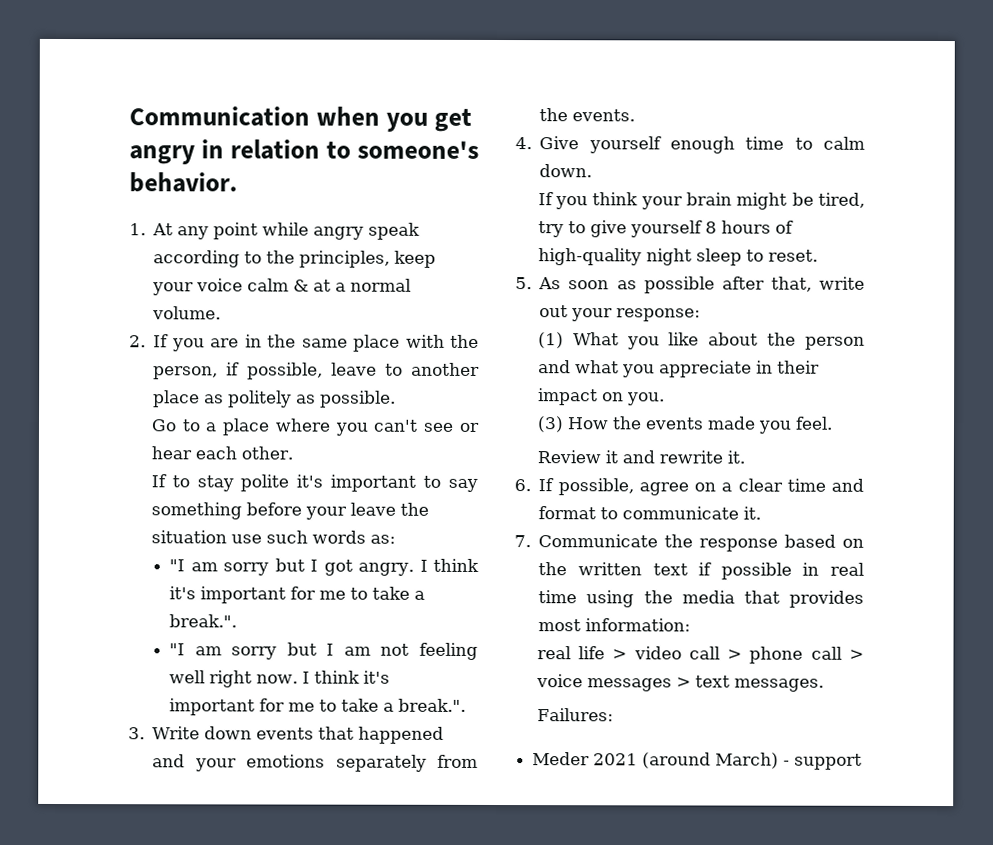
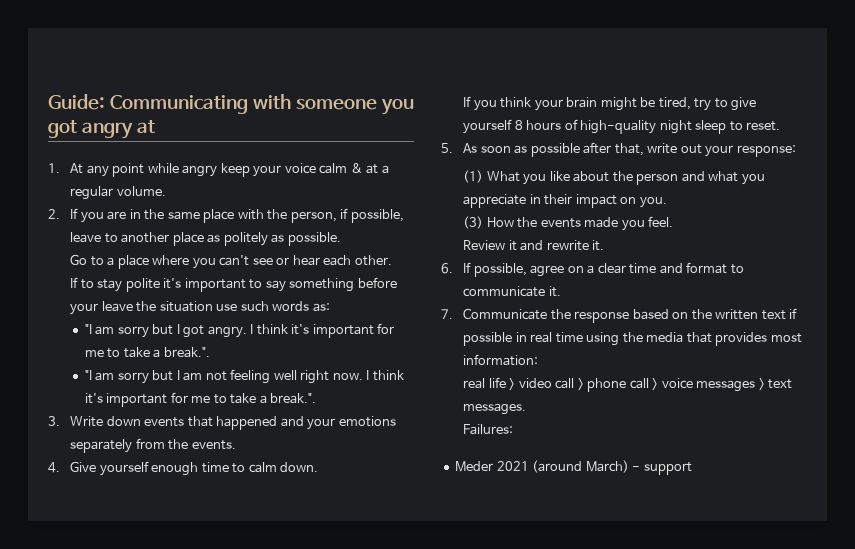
- Communication when you get angry in relation to someone's behavior.
+ Guide: Communicating with someone you got angry at
- 1. At any point while angry speak according to the principles, keep your voice calm & at a normal volume.
+ 1. At any point while angry keep your voice calm & at a regular volume.

